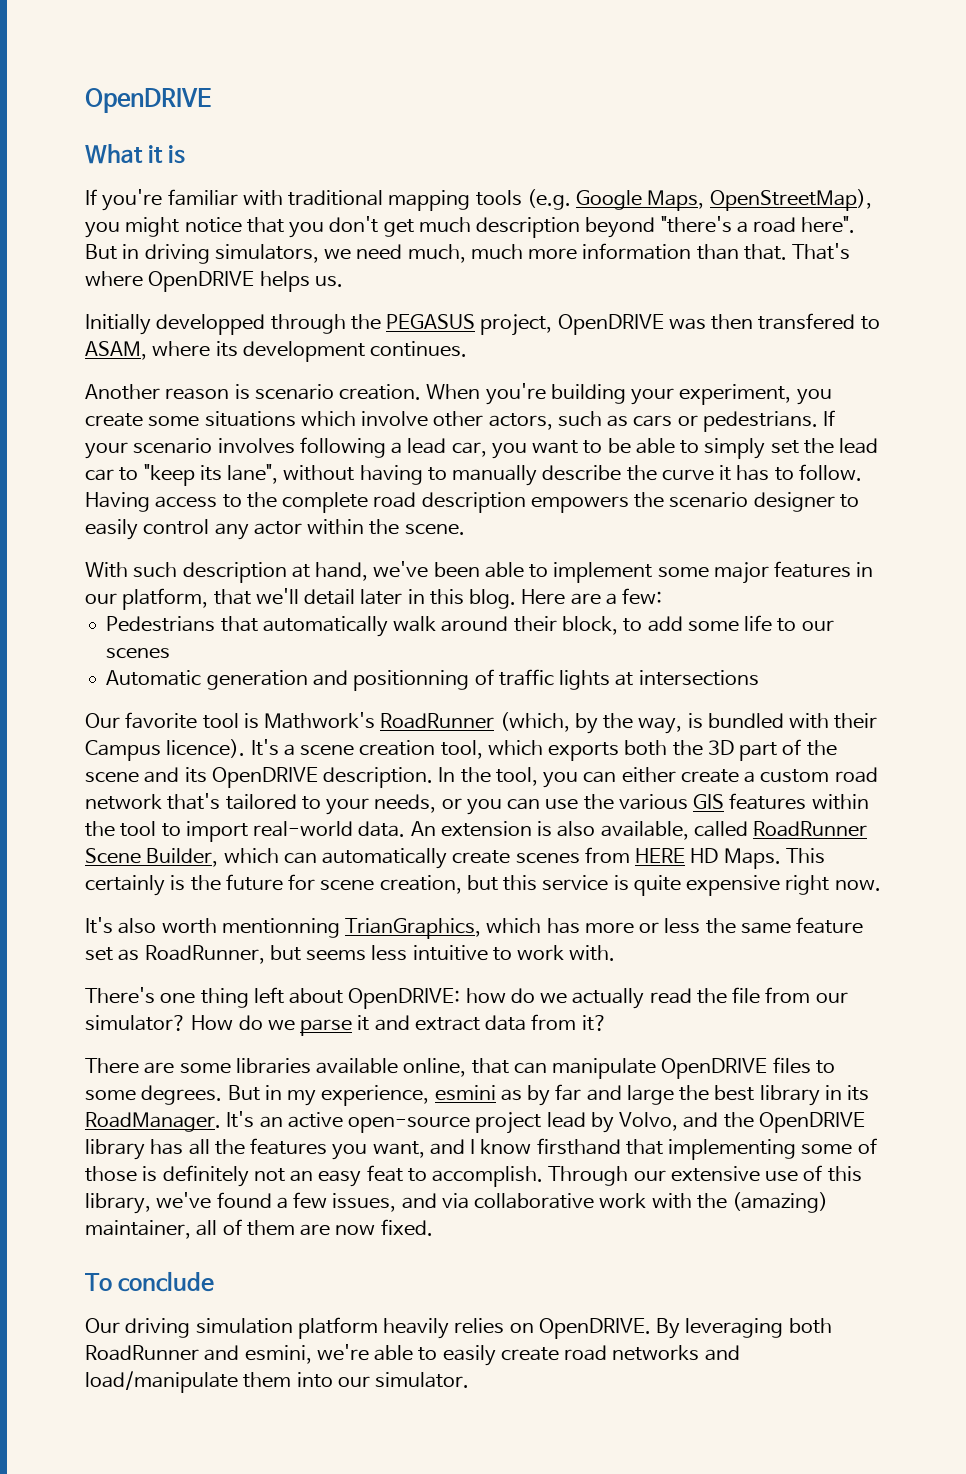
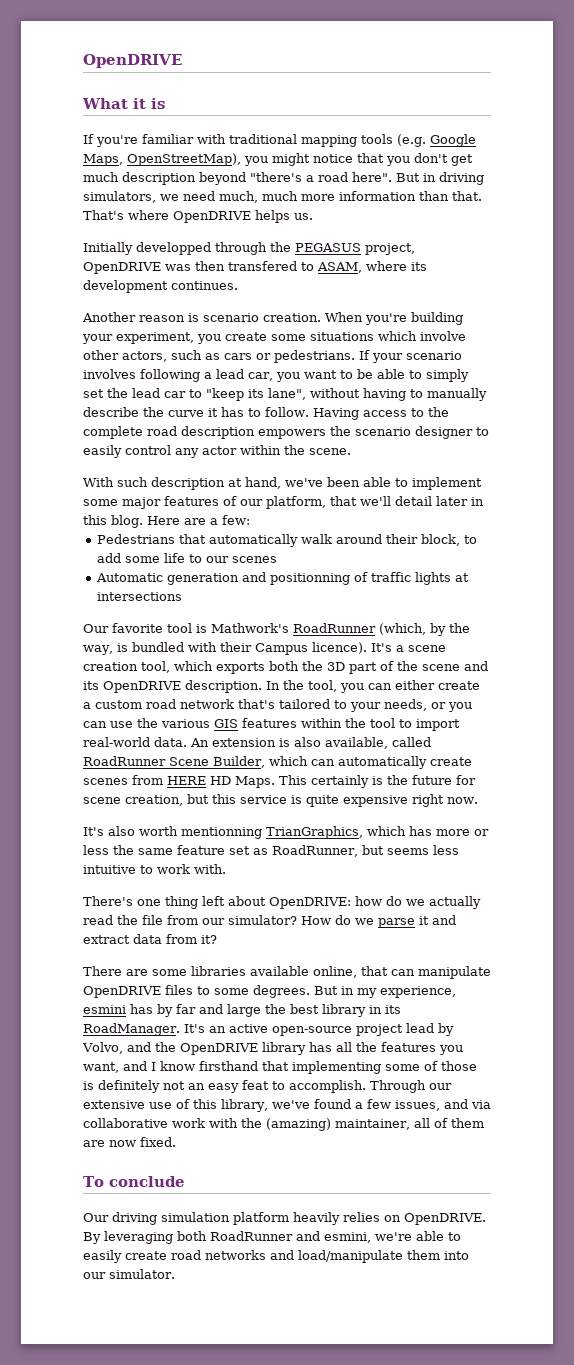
- With such description at hand, we've been able to implement some major features in our platform, that we'll detail later in this blog.
+ With such description at hand, we've been able to implement some major features of our platform, that we'll detail later in this blog.
- But in my experience, esmini as by far and large the best library in its RoadManager.
+ But in my experience, esmini has by far and large the best library in its RoadManager.

